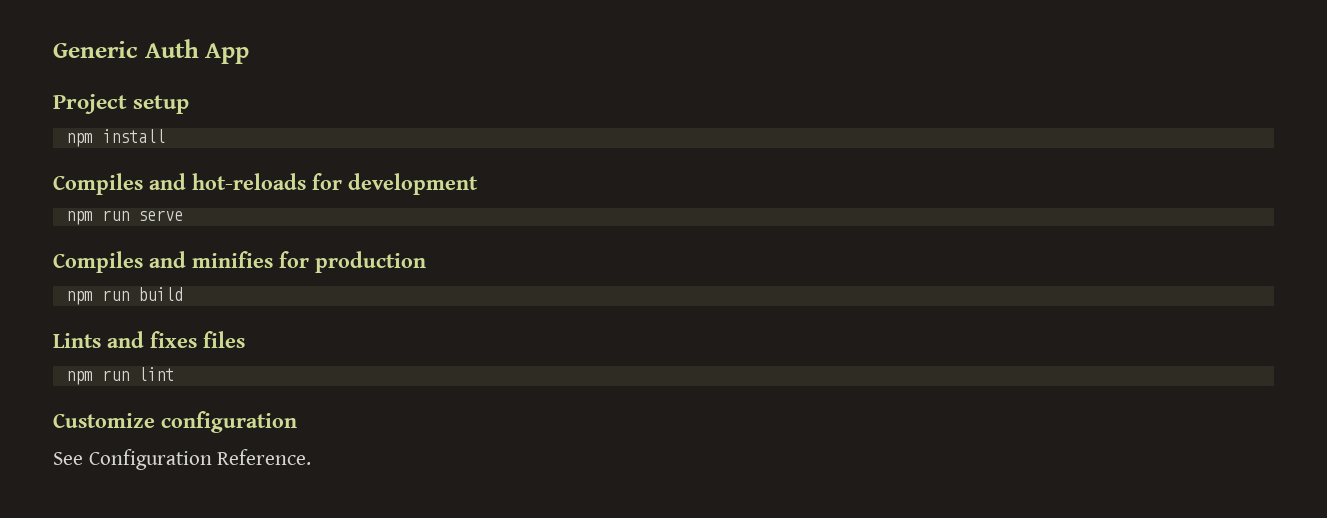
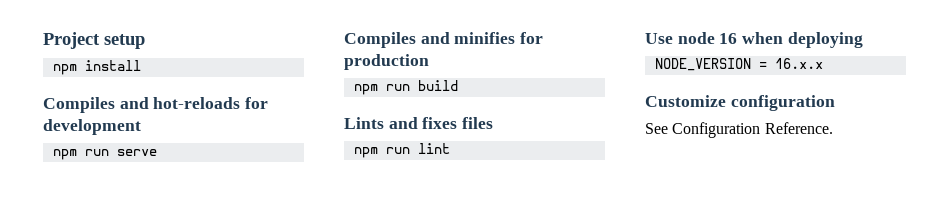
- Generic Auth App
+ Use node 16 when deploying
+ NODE_VERSION = 16.x.x

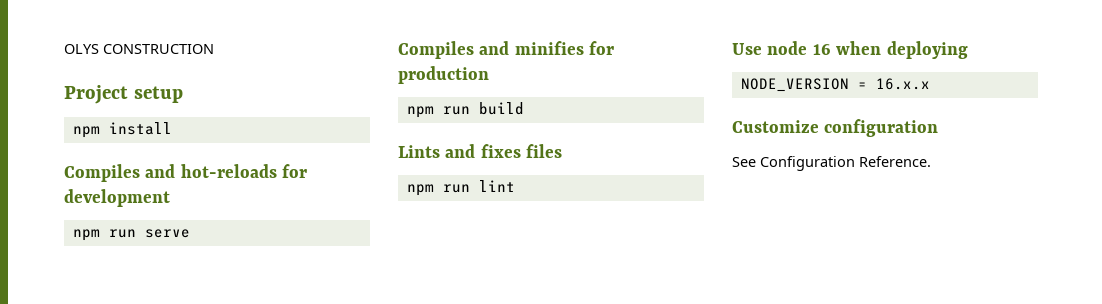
+ OLYS CONSTRUCTION

